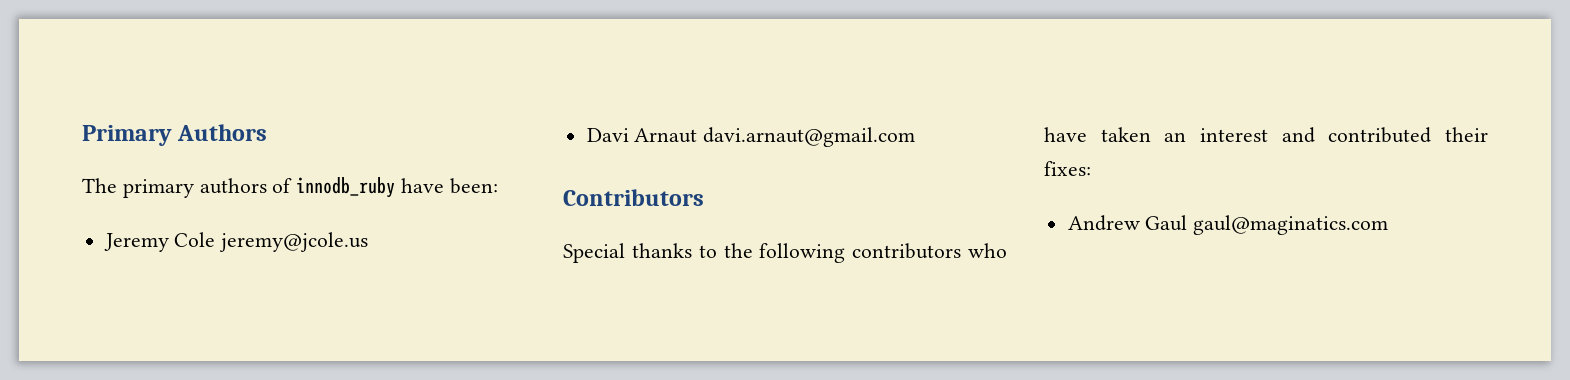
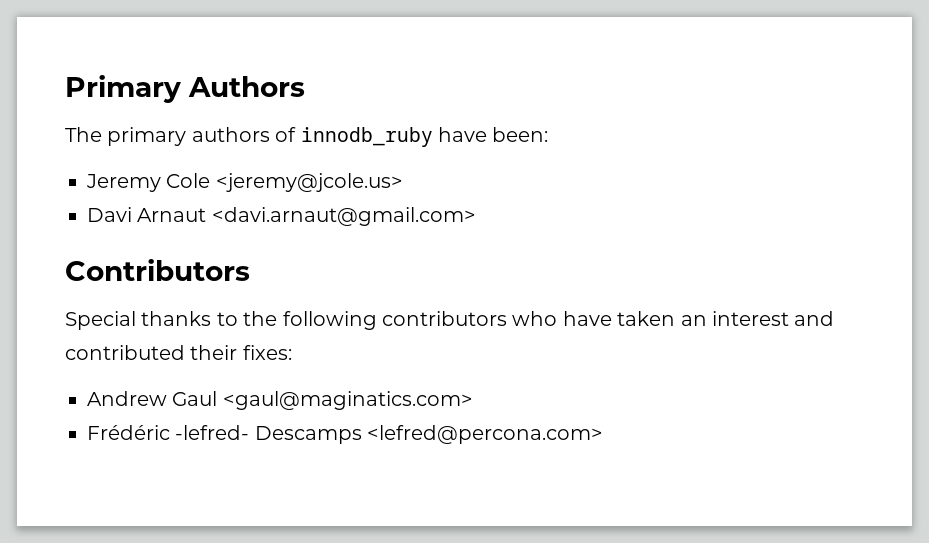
- Jeremy Cole jeremy@jcole.us
+ Jeremy Cole <jeremy@jcole.us>
- Davi Arnaut davi.arnaut@gmail.com
+ Davi Arnaut <davi.arnaut@gmail.com>
- Andrew Gaul gaul@maginatics.com
+ Andrew Gaul <gaul@maginatics.com>
+ Frédéric -lefred- Descamps <lefred@percona.com>

